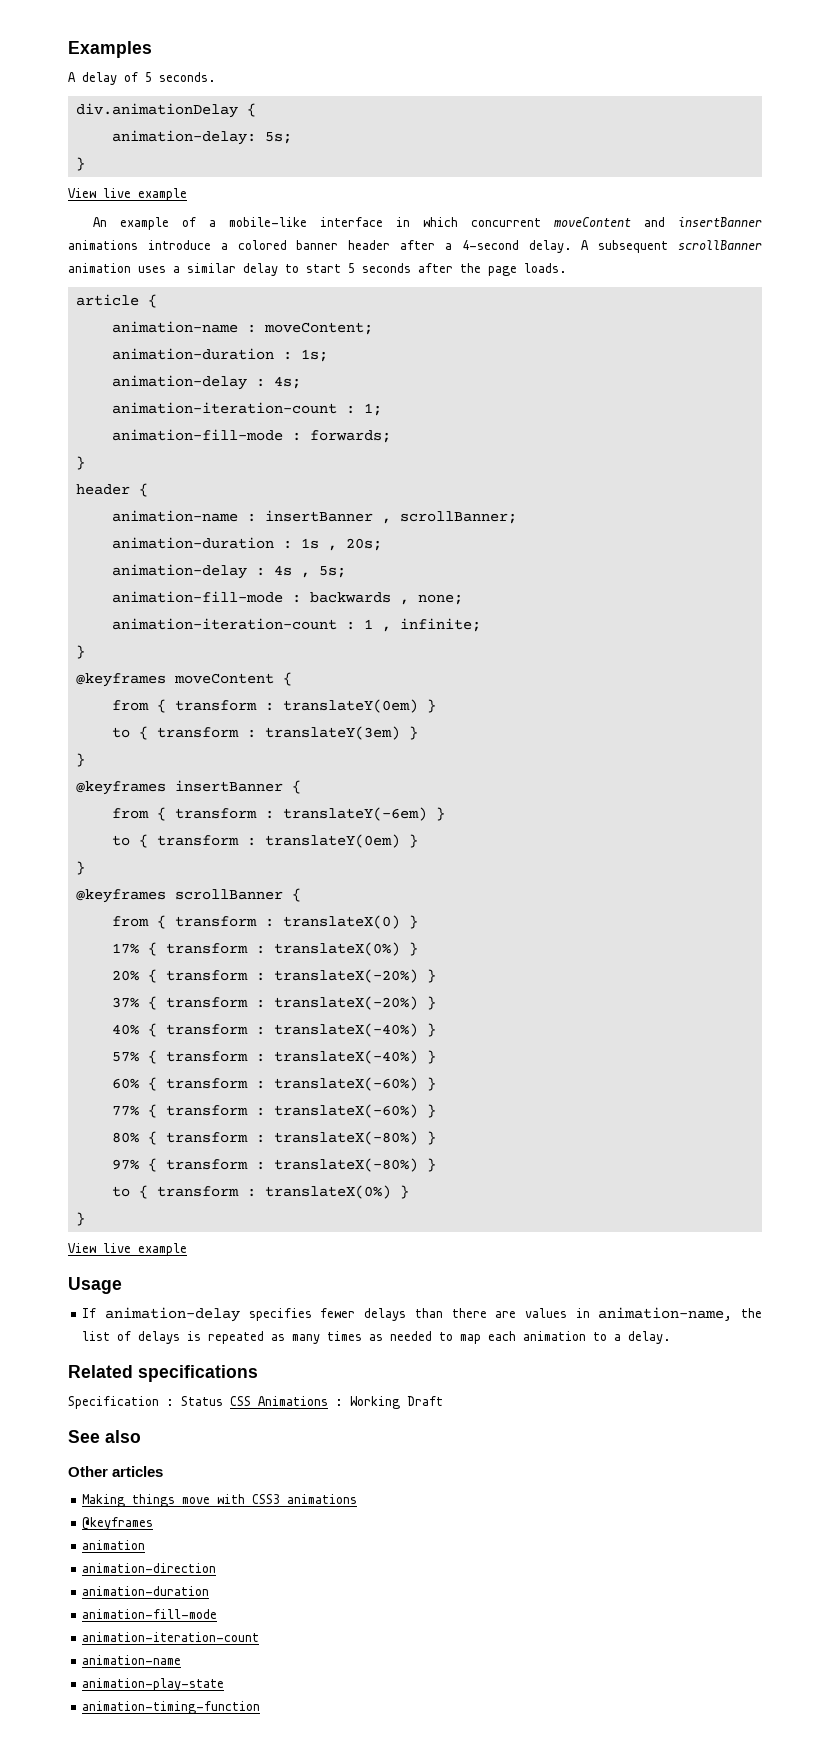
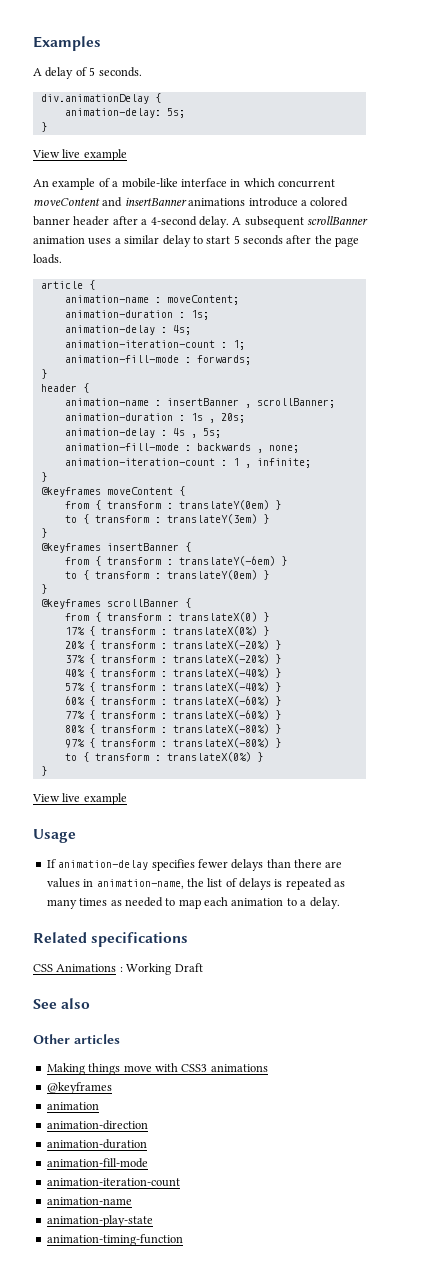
- Specification : Status CSS Animations : Working Draft
+ CSS Animations : Working Draft

